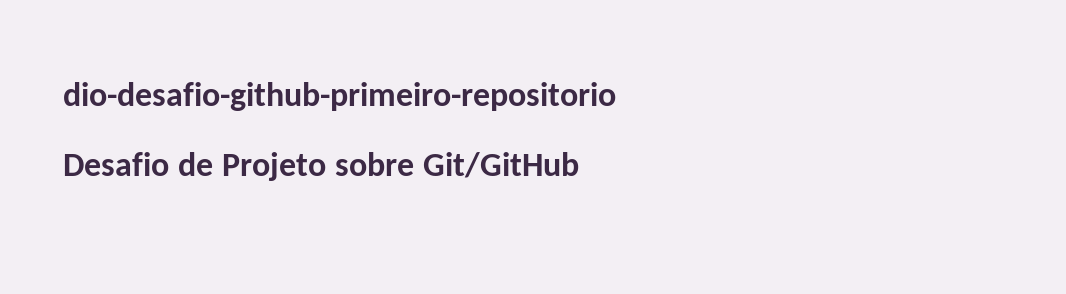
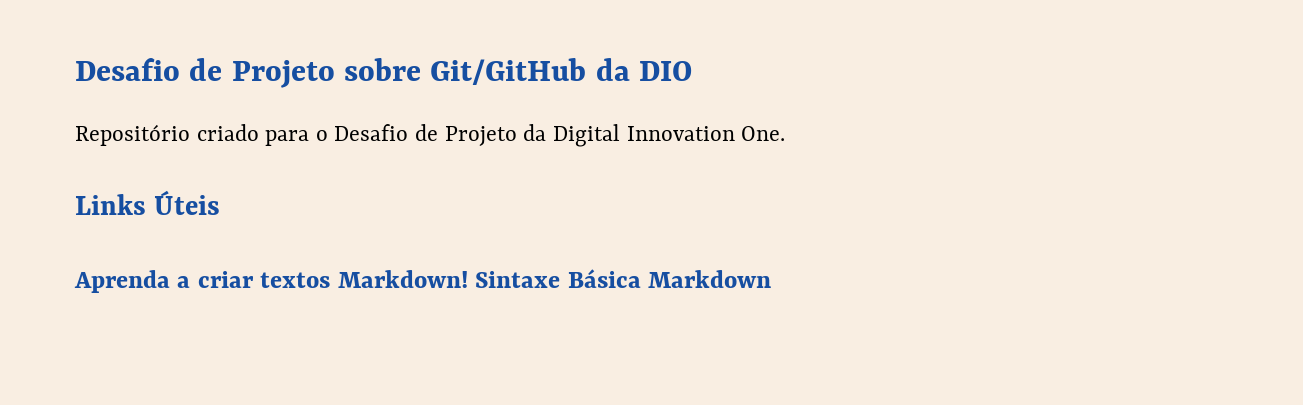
- dio-desafio-github-primeiro-repositorio
- Desafio de Projeto sobre Git/GitHub
+ Desafio de Projeto sobre Git/GitHub da DIO
+ Repositório criado para o Desafio de Projeto da Digital Innovation One.
+ Links Úteis
+ Aprenda a criar textos Markdown! Sintaxe Básica Markdown

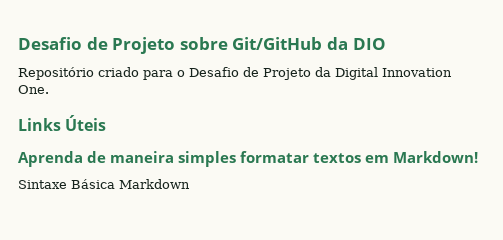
- Aprenda a criar textos Markdown! Sintaxe Básica Markdown
+ Aprenda de maneira simples formatar textos em Markdown!
+ Sintaxe Básica Markdown

